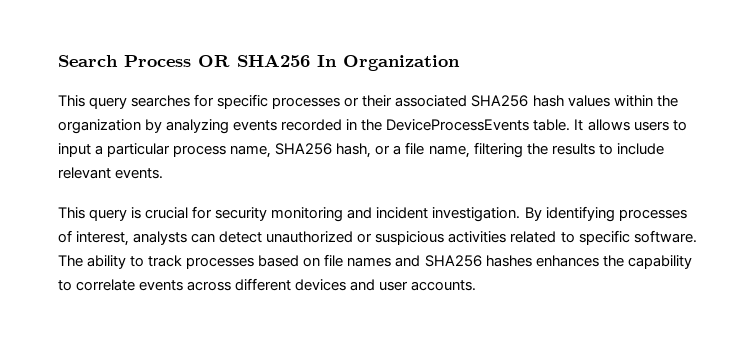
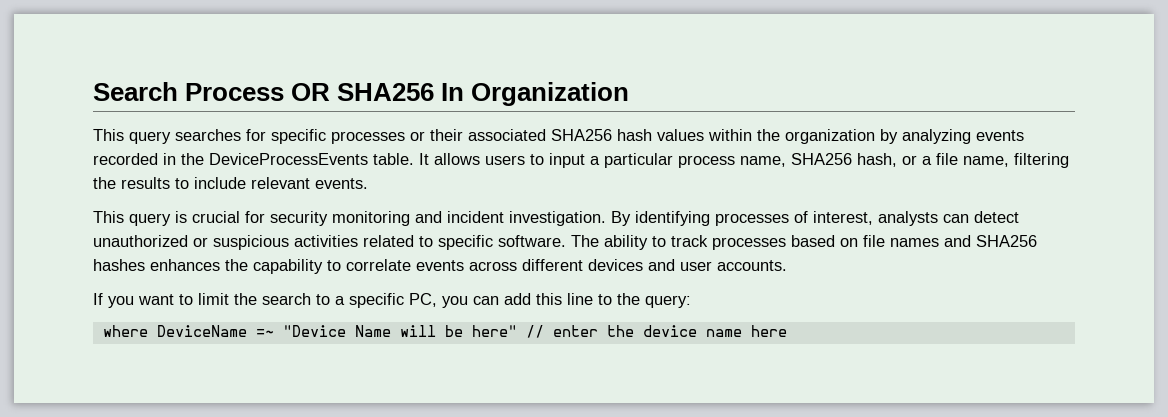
+ If you want to limit the search to a specific PC, you can add this line to the query:
+ where DeviceName =~ "Device Name will be here" // enter the device name here

